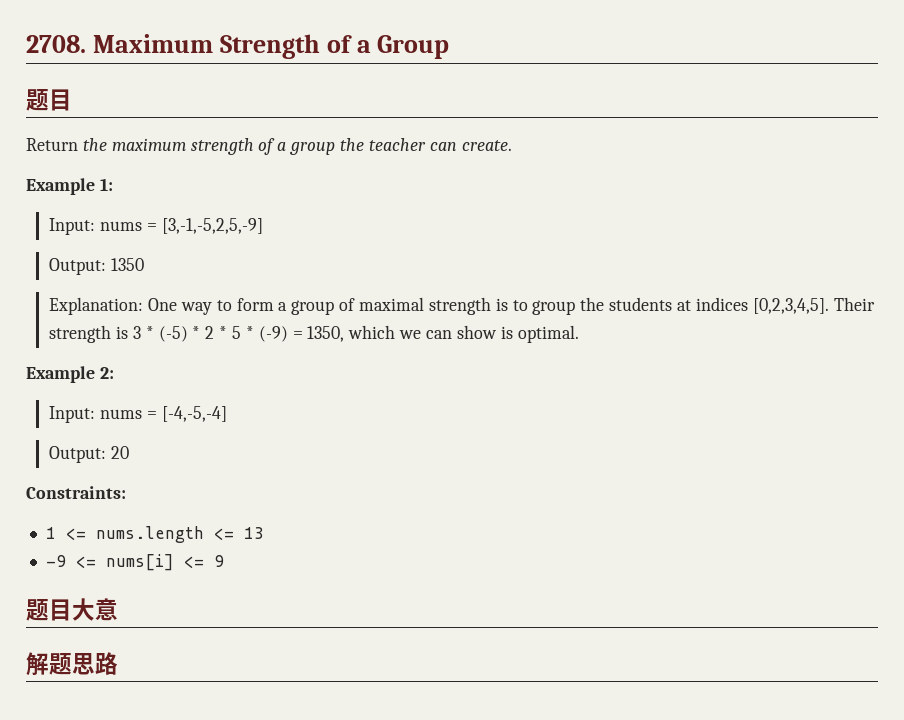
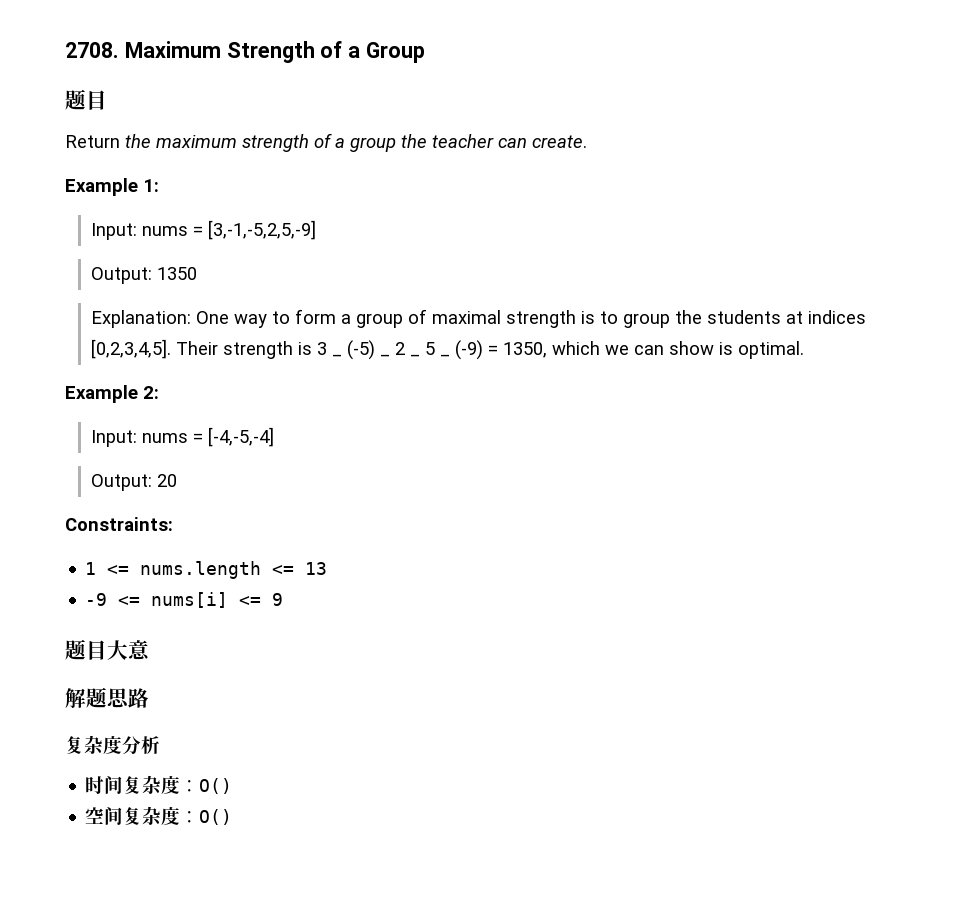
- Their strength is 3 * (-5) * 2 * 5 * (-9) = 1350, which we can show is optimal.
+ Their strength is 3 _ (-5) _ 2 _ 5 _ (-9) = 1350, which we can show is optimal.
+ 复杂度分析
+ 时间复杂度：O()
+ 空间复杂度：O()

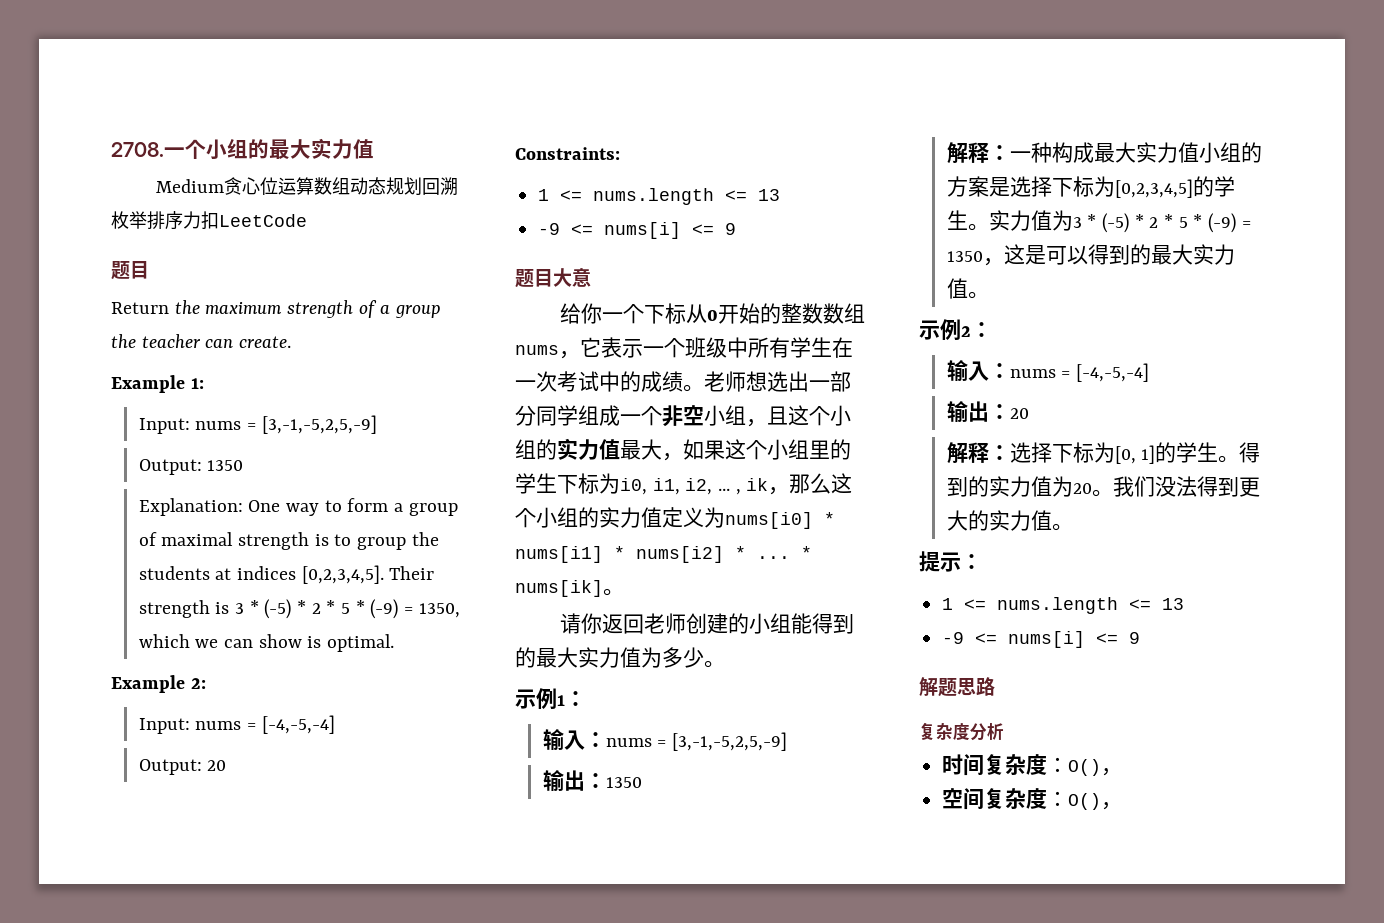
- Maximum Strength of a Group
+ 一个小组的最大实力值
+ Medium贪心位运算数组动态规划回溯枚举排序力扣LeetCode
- Their strength is 3 _ (-5) _ 2 _ 5 _ (-9) = 1350, which we can show is optimal.
+ Their strength is 3 * (-5) * 2 * 5 * (-9) = 1350, which we can show is optimal.
+ 给你一个下标从0开始的整数数组nums，它表示一个班级中所有学生在一次考试中的成绩。老师想选出一部分同学组成一个非空小组，且这个小组的实力值最大，如果这个小组里的学生下标为i0, i1, i2, ... , ik，那么这个小组的实力值定义为nums[i0] * nums[i1] * nums[i2] * ... * nums[ik]。
+ 请你返回老师创建的小组能得到的最大实力值为多少。
+ 示例1：
+ 输入：nums = [3,-1,-5,2,5,-9]
+ 输出：1350
+ 解释：一种构成最大实力值小组的方案是选择下标为[0,2,3,4,5]的学生。实力值为3 * (-5) * 2 * 5 * (-9) = 1350，这是可以得到的最大实力值。
+ 示例2：
+ 输入：nums = [-4,-5,-4]
+ 输出：20
+ 解释：选择下标为[0, 1]的学生。得到的实力值为20。我们没法得到更大的实力值。
+ 提示：
+ 1 <= nums.length <= 13
+ -9 <= nums[i] <= 9
- 时间复杂度：O()
+ 时间复杂度：O()，
- 空间复杂度：O()
+ 空间复杂度：O()，

